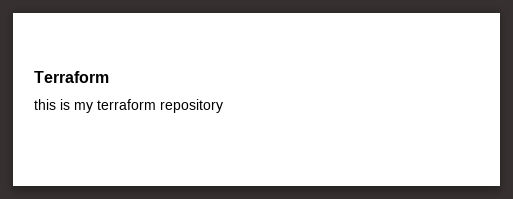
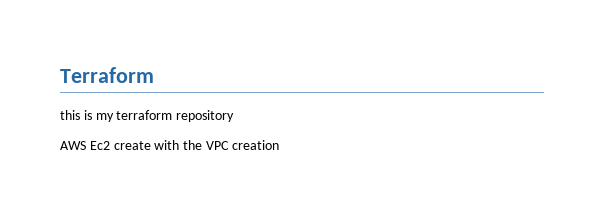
+ AWS Ec2 create with the VPC creation

